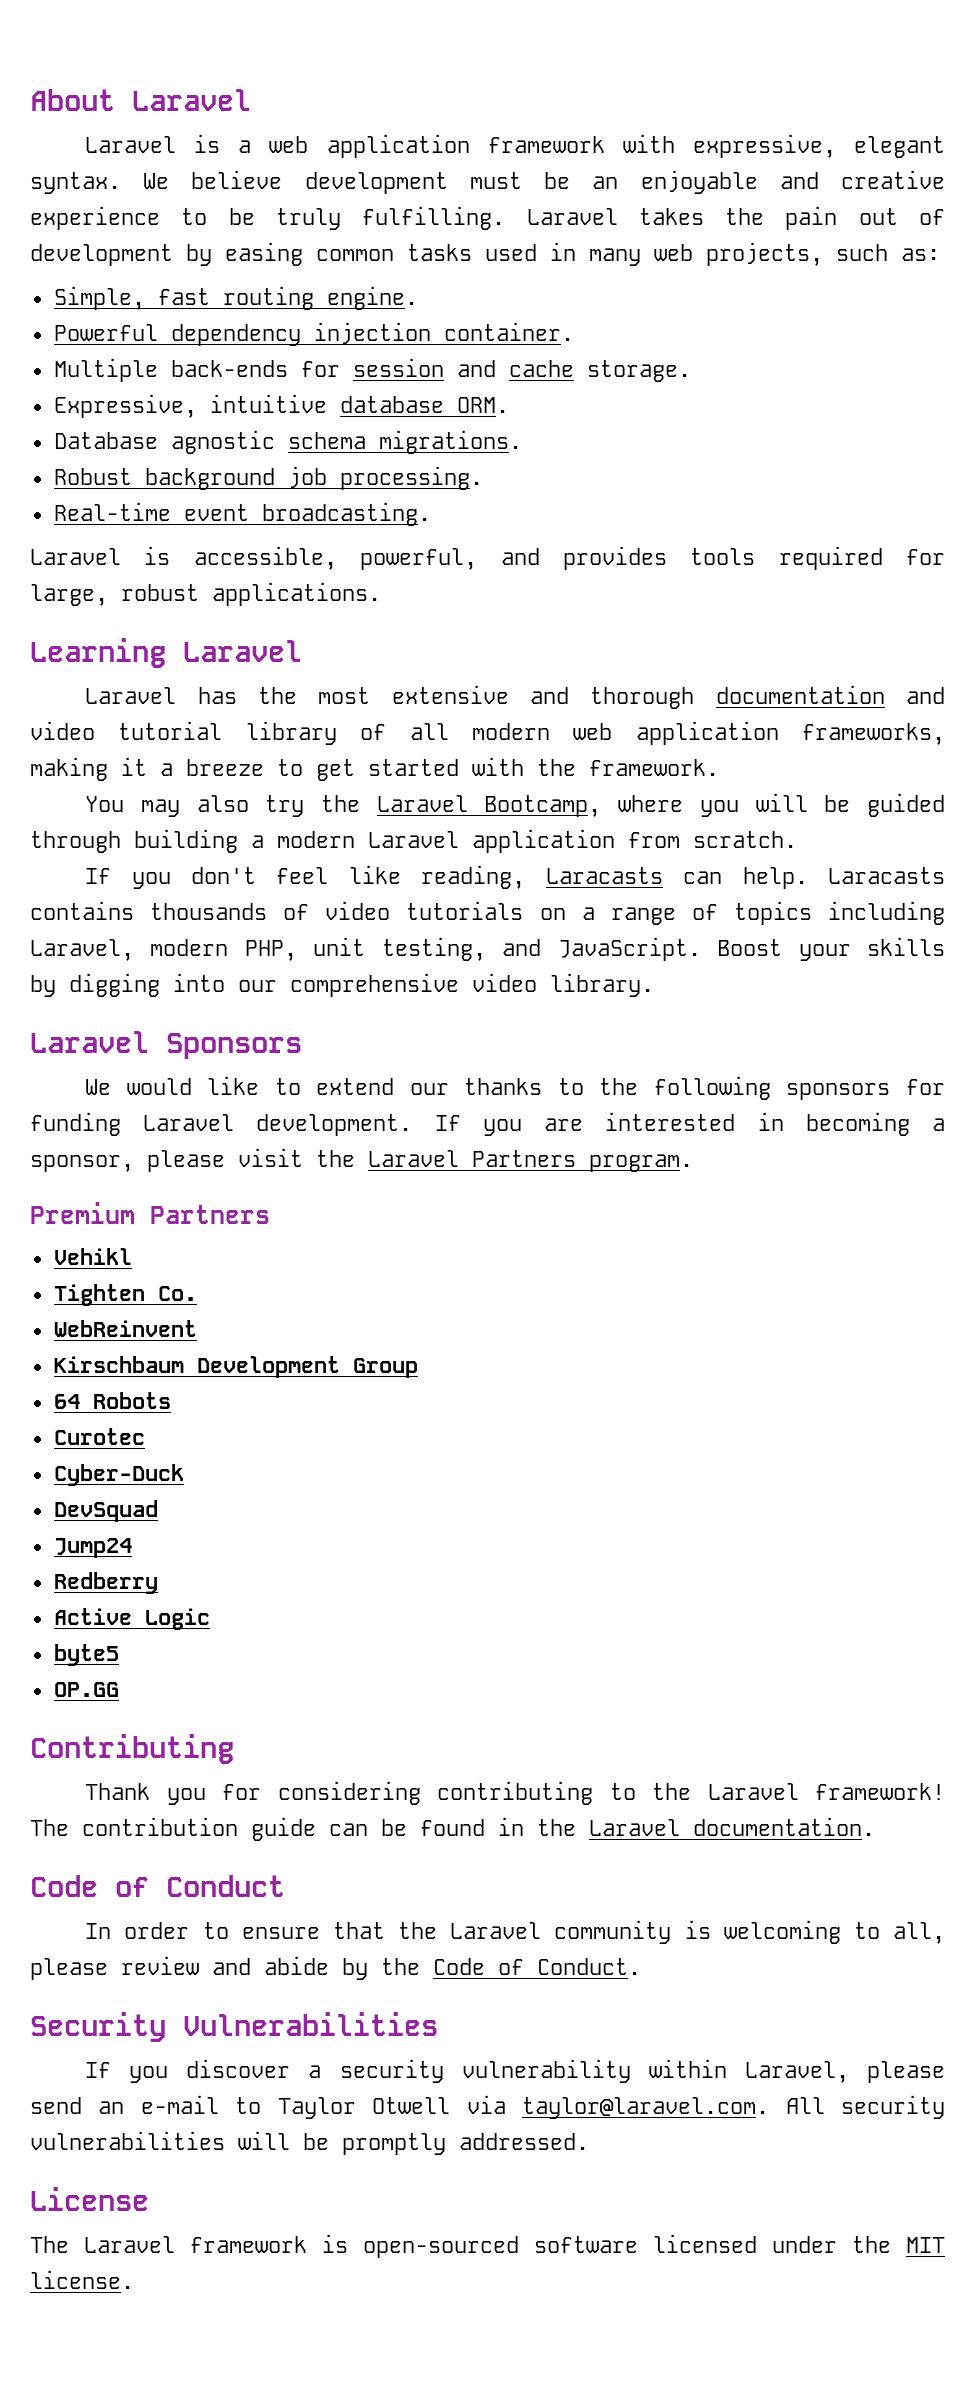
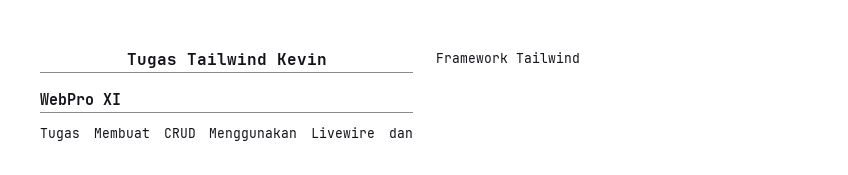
- About Laravel
- Laravel is a web application framework with expressive, elegant syntax. We believe development must be an enjoyable and creative experience to be truly fulfilling. Laravel takes the pain out of development by easing common tasks used in many web projects, such as:
- Simple, fast routing engine.
- Powerful dependency injection container.
- Multiple back-ends for session and cache storage.
- Expressive, intuitive database ORM.
- Database agnostic schema migrations.
- Robust background job processing.
- Real-time event broadcasting.
- Laravel is accessible, powerful, and provides tools required for large, robust applications.
- Learning Laravel
- Laravel has the most extensive and thorough documentation and video tutorial library of all modern web application frameworks, making it a breeze to get started with the framework.
- You may also try the Laravel Bootcamp, where you will be guided through building a modern Laravel application from scratch.
- If you don't feel like reading, Laracasts can help. Laracasts contains thousands of video tutorials on a range of topics including Laravel, modern PHP, unit testing, and JavaScript. Boost your skills by digging into our comprehensive video library.
- Laravel Sponsors
- We would like to extend our thanks to the following sponsors for funding Laravel development. If you are interested in becoming a sponsor, please visit the Laravel Partners program.
- Premium Partners
- Vehikl
- Tighten Co.
- WebReinvent
- Kirschbaum Development Group
- 64 Robots
- Curotec
- Cyber-Duck
- DevSquad
- Jump24
- Redberry
- Active Logic
- byte5
- OP.GG
- Contributing
- Thank you for considering contributing to the Laravel framework! The contribution guide can be found in the Laravel documentation.
- Code of Conduct
- In order to ensure that the Laravel community is welcoming to all, please review and abide by the Code of Conduct.
- Security Vulnerabilities
- If you discover a security vulnerability within Laravel, please send an e-mail to Taylor Otwell via taylor@laravel.com. All security vulnerabilities will be promptly addressed.
- License
- The Laravel framework is open-sourced software licensed under the MIT license.
+ Tugas Tailwind Kevin
+ WebPro XI
+ Tugas Membuat CRUD Menggunakan Livewire dan Framework Tailwind

